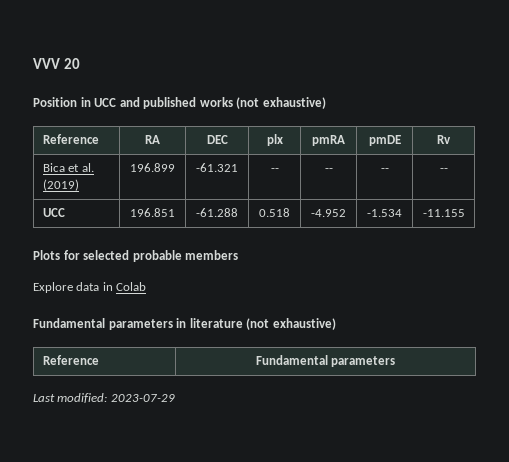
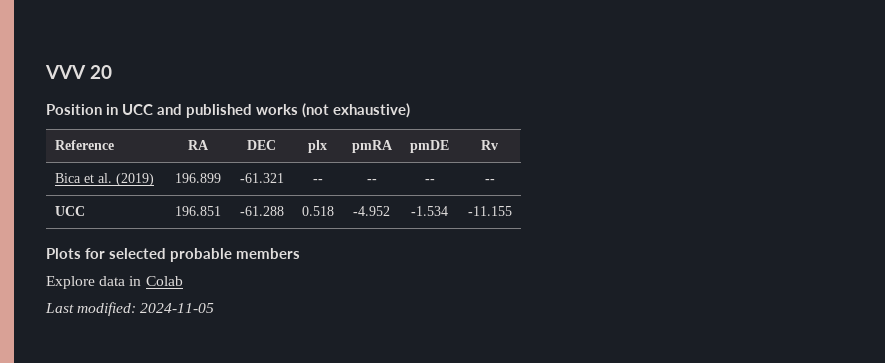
- Fundamental parameters in literature (not exhaustive)
- Reference | Fundamental parameters
- Last modified: 2023-07-29
+ Last modified: 2024-11-05

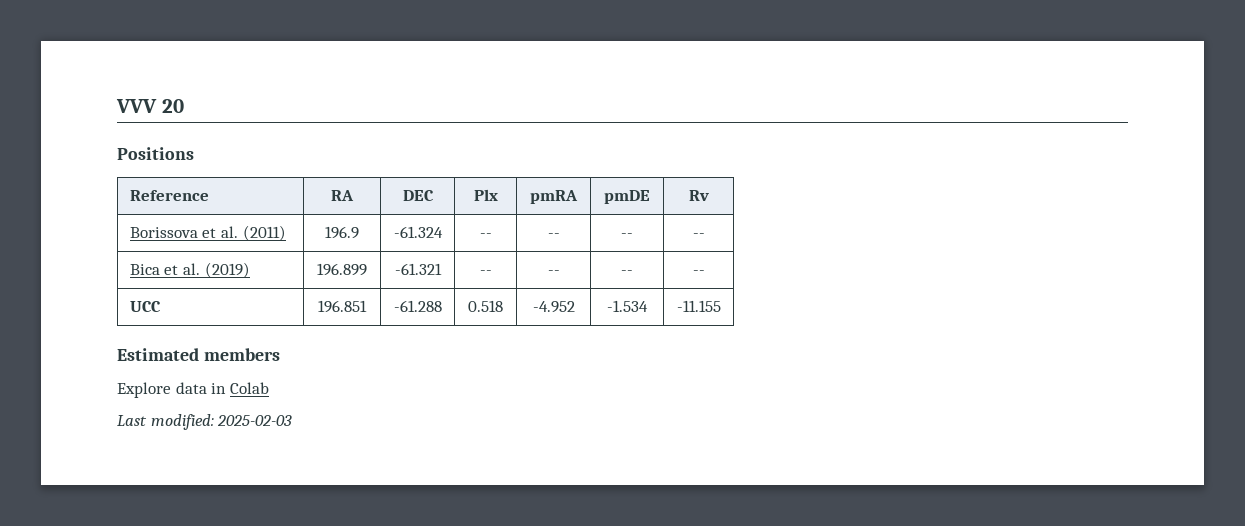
- Position in UCC and published works (not exhaustive)
+ Positions
- Reference | RA | DEC | plx | pmRA | pmDE | Rv
+ Reference | RA | DEC | Plx | pmRA | pmDE | Rv
+ Borissova et al. (2011) | 196.9 | -61.324 | -- | -- | -- | --
- Plots for selected probable members
+ Estimated members
- Last modified: 2024-11-05
+ Last modified: 2025-02-03

